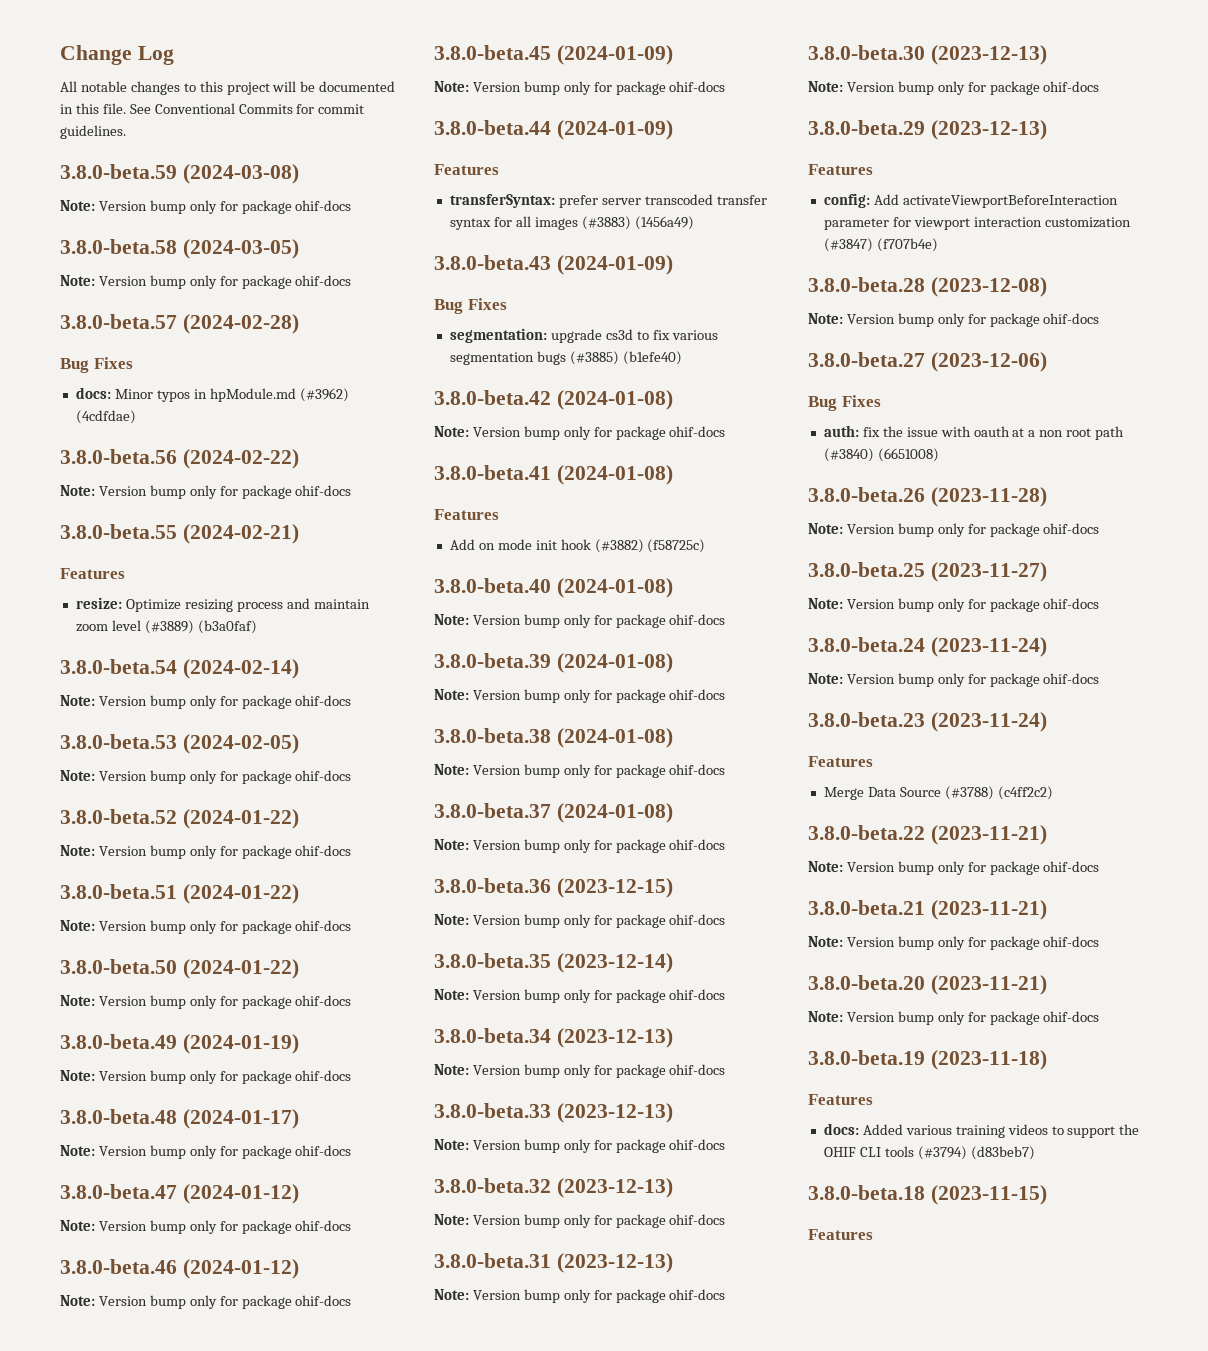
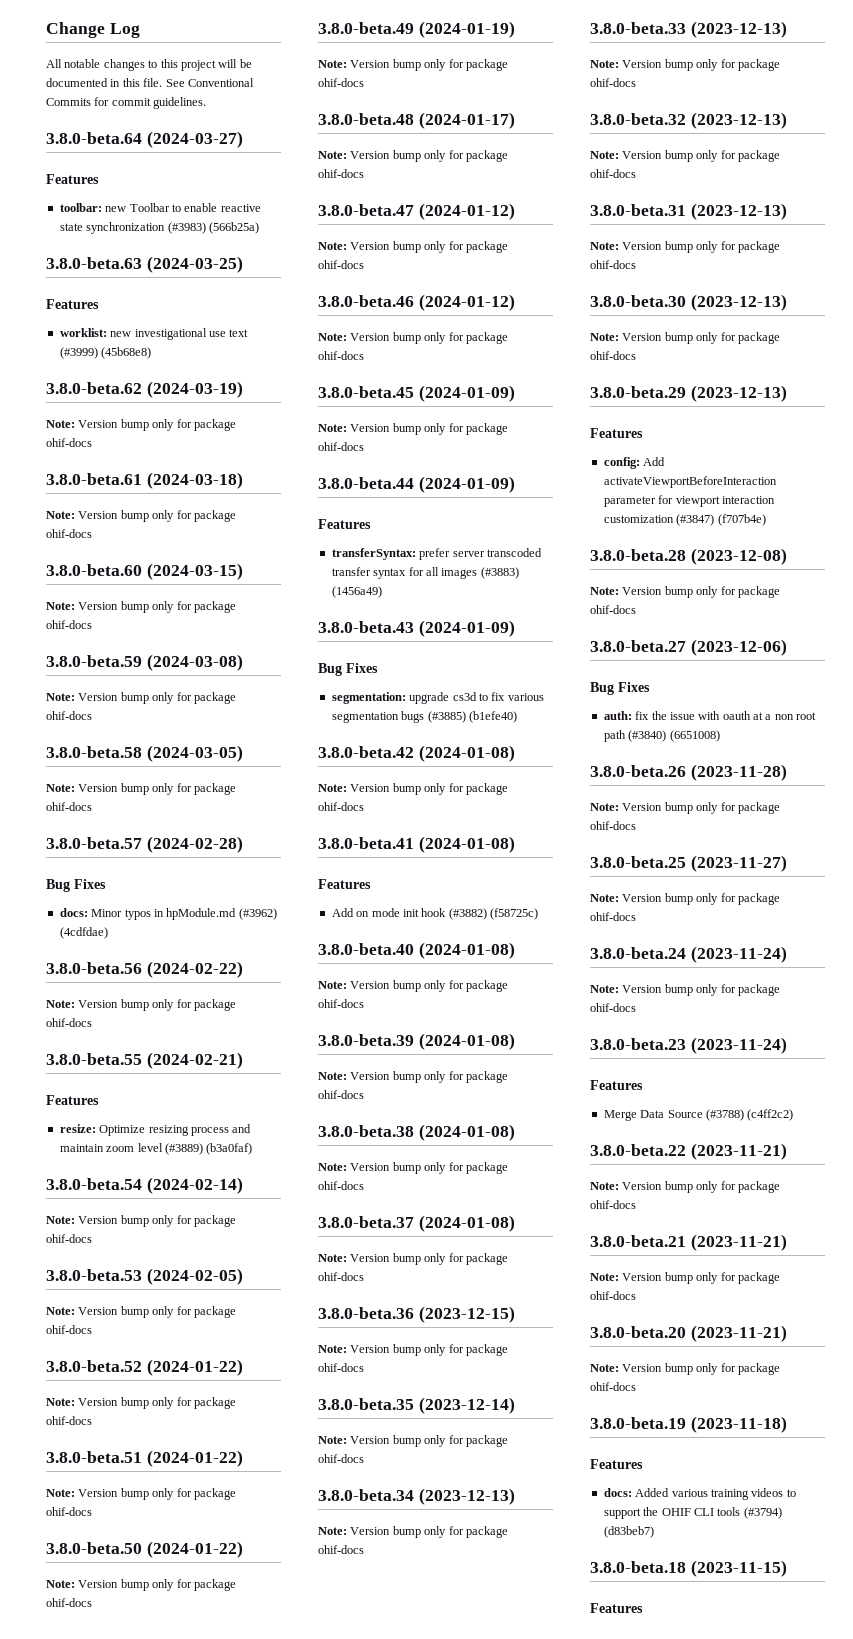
+ 3.8.0-beta.64 (2024-03-27)
+ Features
+ toolbar: new Toolbar to enable reactive state synchronization (#3983) (566b25a)
+ 3.8.0-beta.63 (2024-03-25)
+ Features
+ worklist: new investigational use text (#3999) (45b68e8)
+ 3.8.0-beta.62 (2024-03-19)
+ Note: Version bump only for package ohif-docs
+ 3.8.0-beta.61 (2024-03-18)
+ Note: Version bump only for package ohif-docs
+ 3.8.0-beta.60 (2024-03-15)
+ Note: Version bump only for package ohif-docs

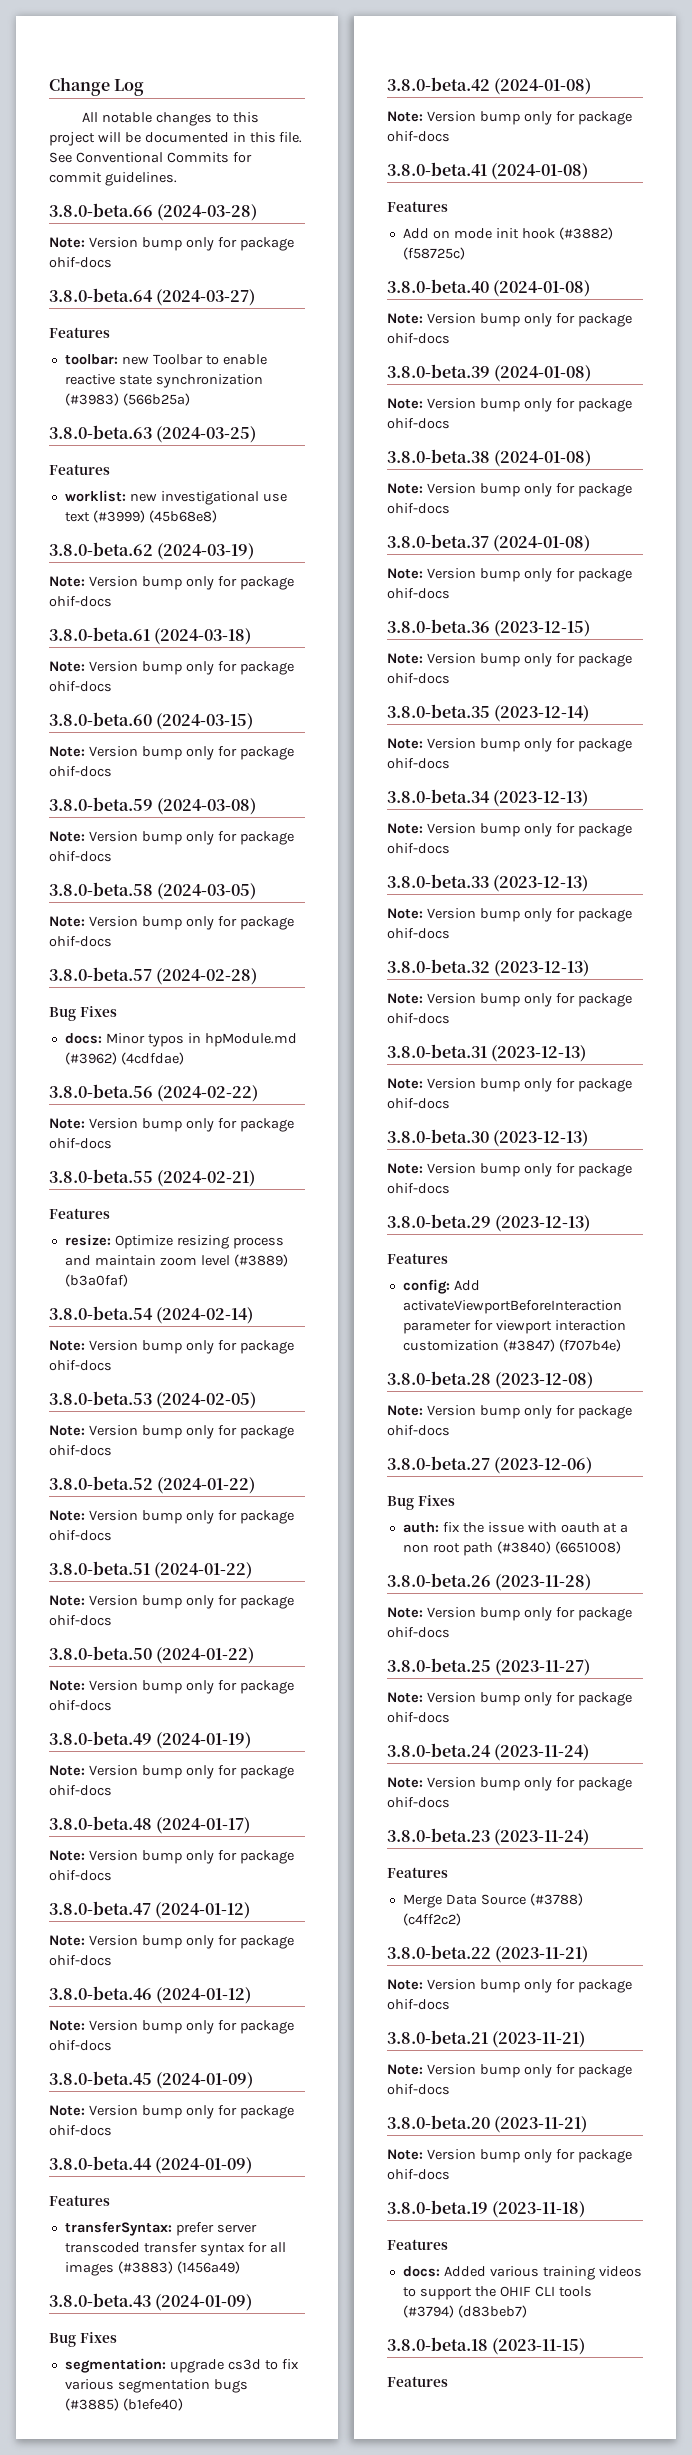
+ 3.8.0-beta.66 (2024-03-28)
+ Note: Version bump only for package ohif-docs

